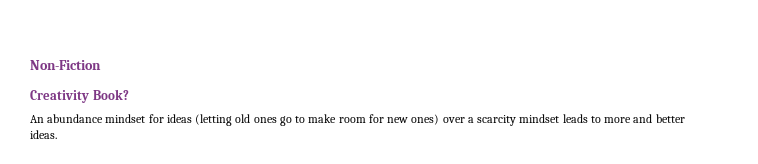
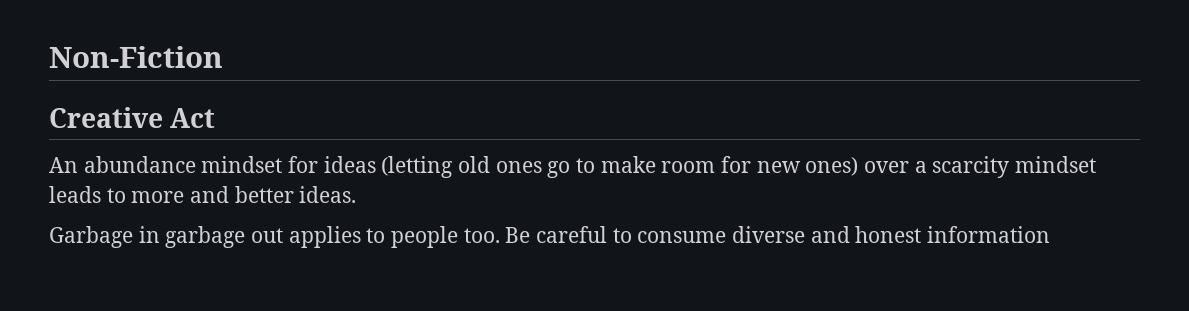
- Creativity Book?
+ Creative Act
+ Garbage in garbage out applies to people too. Be careful to consume diverse and honest information

